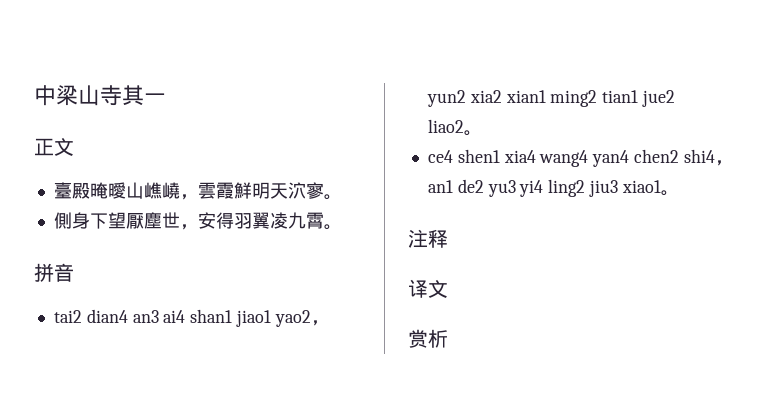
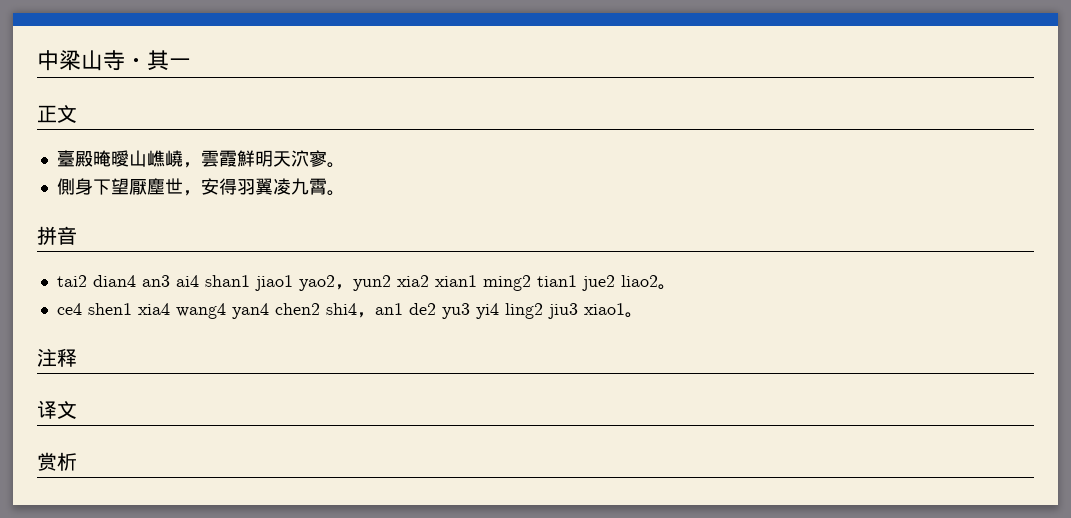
- 中梁山寺其一
+ 中梁山寺・其一

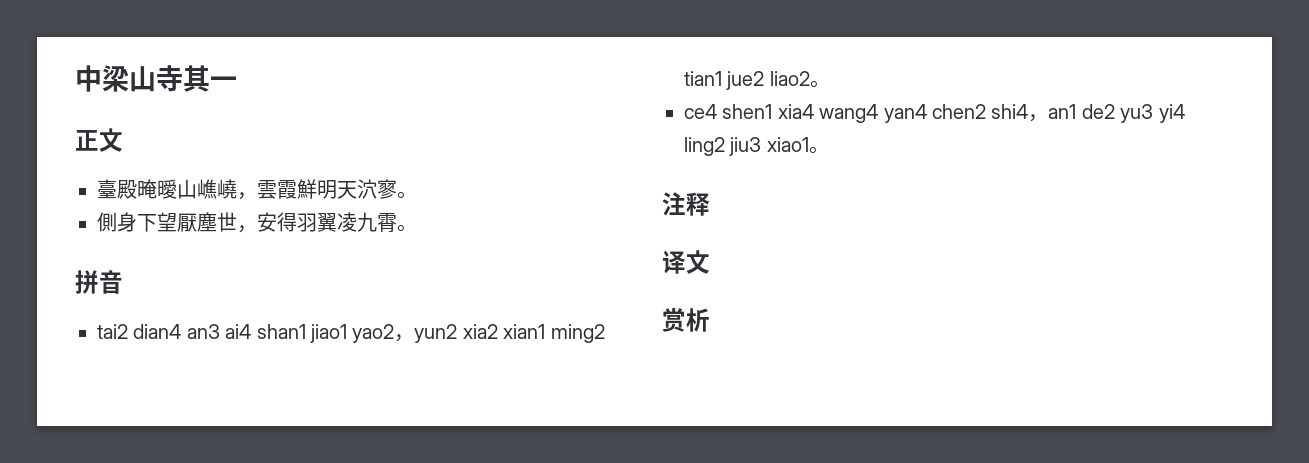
- 中梁山寺・其一
+ 中梁山寺其一

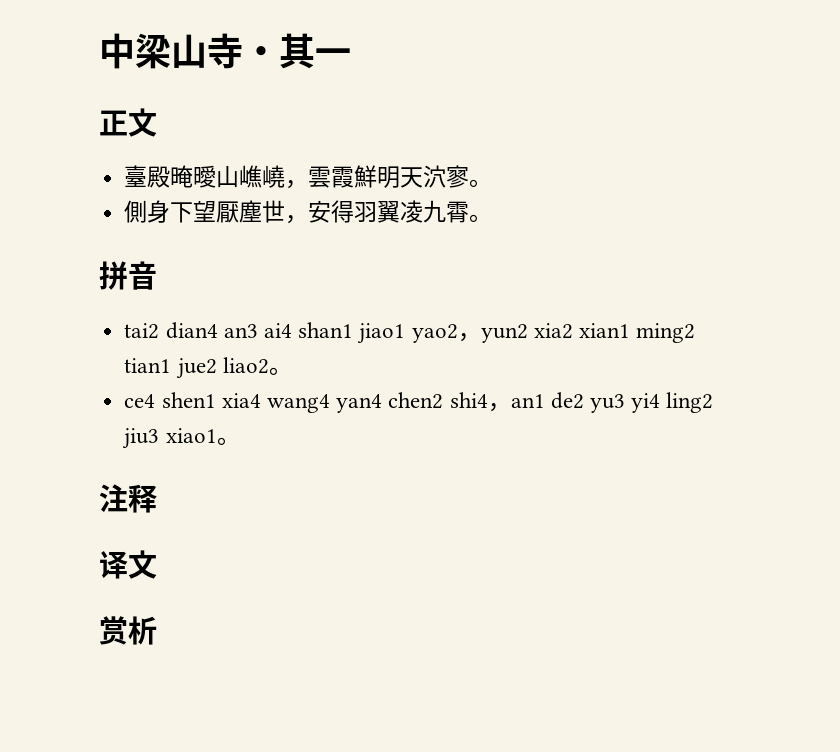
- 中梁山寺其一
+ 中梁山寺・其一

